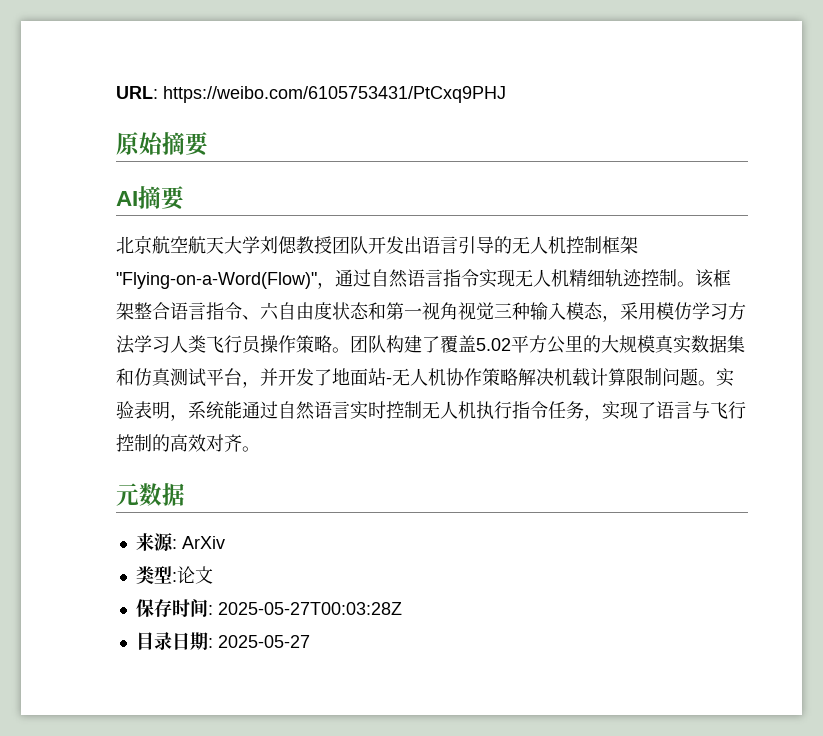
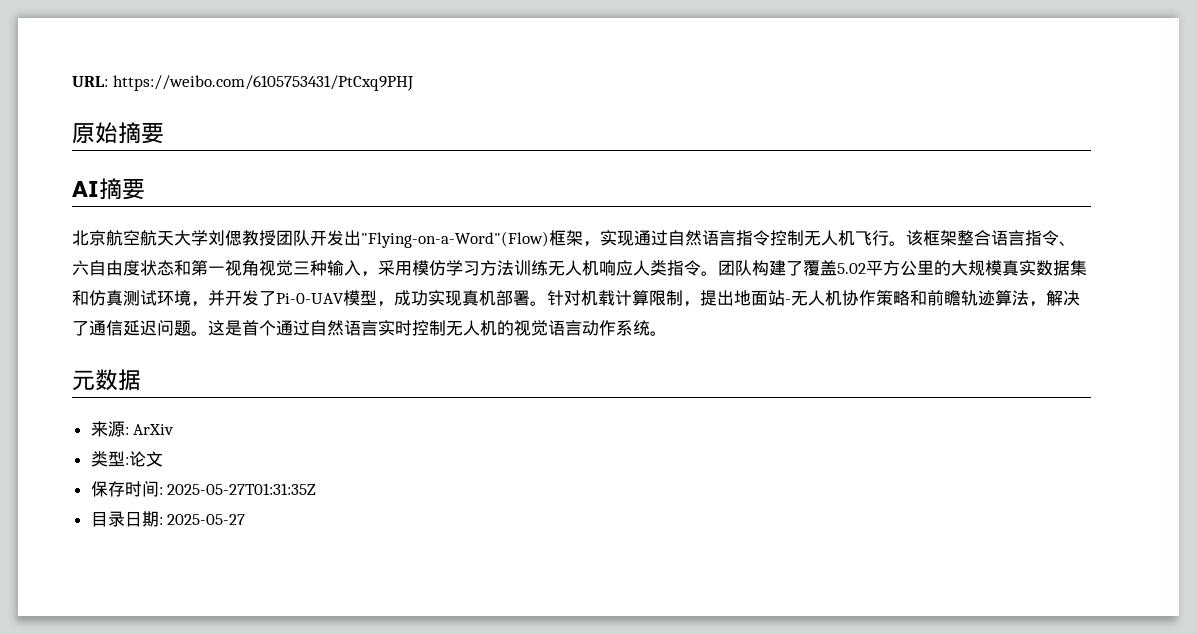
- 北京航空航天大学刘偲教授团队开发出语言引导的无人机控制框架"Flying-on-a-Word(Flow)"，通过自然语言指令实现无人机精细轨迹控制。
+ 北京航空航天大学刘偲教授团队开发出"Flying-on-a-Word"(Flow)框架，实现通过自然语言指令控制无人机飞行。
- 该框架整合语言指令、六自由度状态和第一视角视觉三种输入模态，采用模仿学习方法学习人类飞行员操作策略。
+ 该框架整合语言指令、六自由度状态和第一视角视觉三种输入，采用模仿学习方法训练无人机响应人类指令。
- 团队构建了覆盖5.02平方公里的大规模真实数据集和仿真测试平台，并开发了地面站-无人机协作策略解决机载计算限制问题。实验表明，系统能通过自然语言实时控制无人机执行指令任务，实现了语言与飞行控制的高效对齐。
+ 团队构建了覆盖5.02平方公里的大规模真实数据集和仿真测试环境，并开发了Pi-0-UAV模型，成功实现真机部署。针对机载计算限制，提出地面站-无人机协作策略和前瞻轨迹算法，解决了通信延迟问题。这是首个通过自然语言实时控制无人机的视觉语言动作系统。
- 保存时间: 2025-05-27T00:03:28Z
+ 保存时间: 2025-05-27T01:31:35Z

